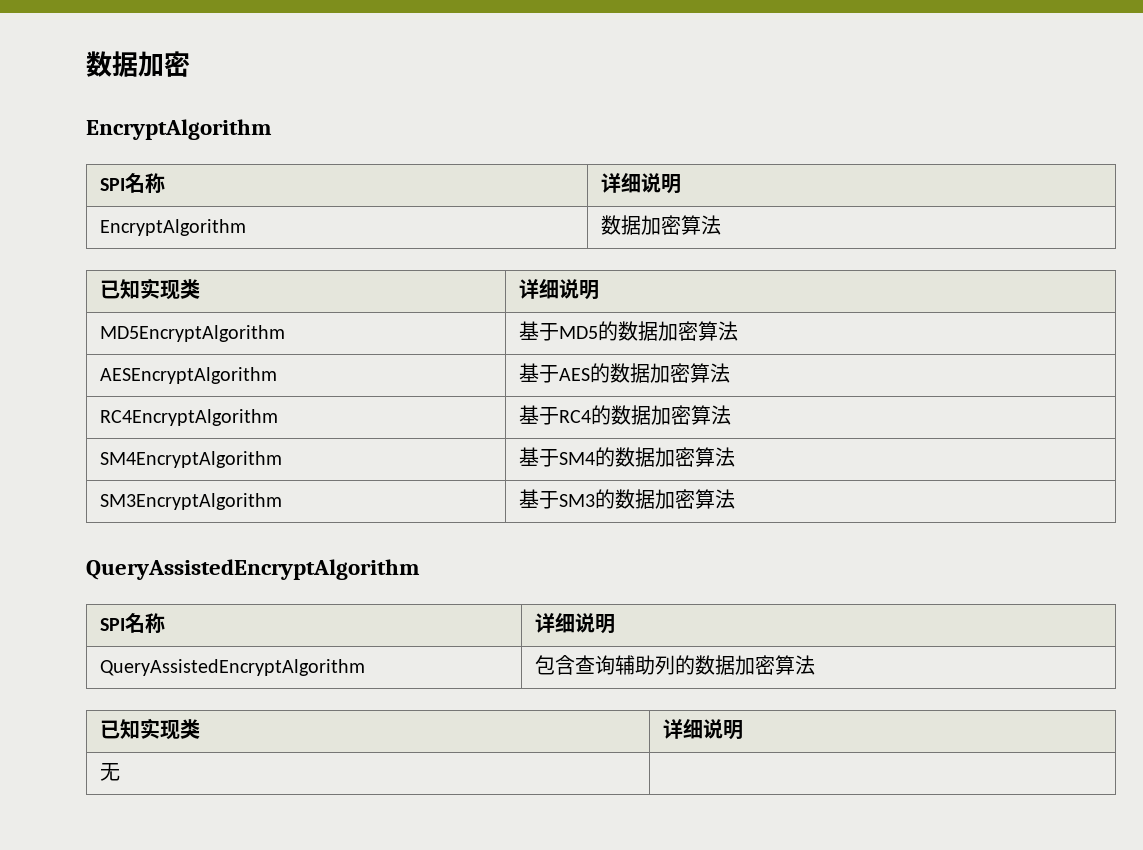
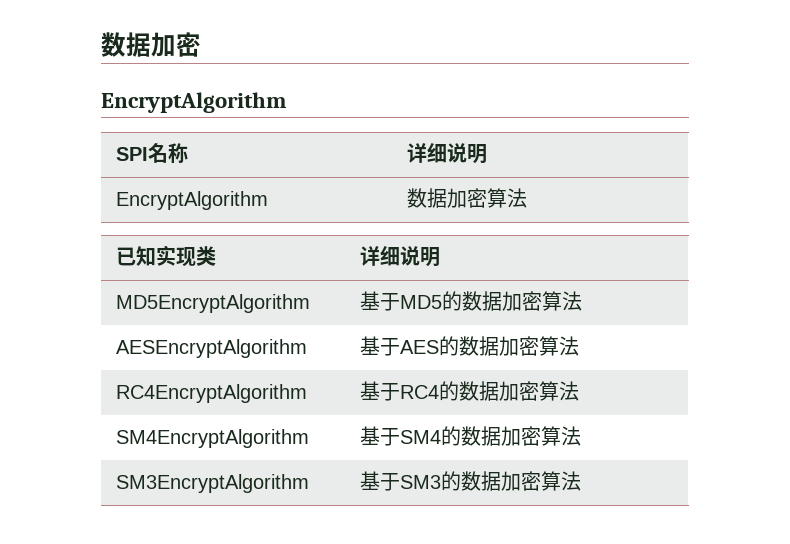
  SM3EncryptAlgorithm | 基于SM3的数据加密算法
- QueryAssistedEncryptAlgorithm
- SPI名称 | 详细说明
- QueryAssistedEncryptAlgorithm | 包含查询辅助列的数据加密算法
- 已知实现类 | 详细说明
- 无 |

